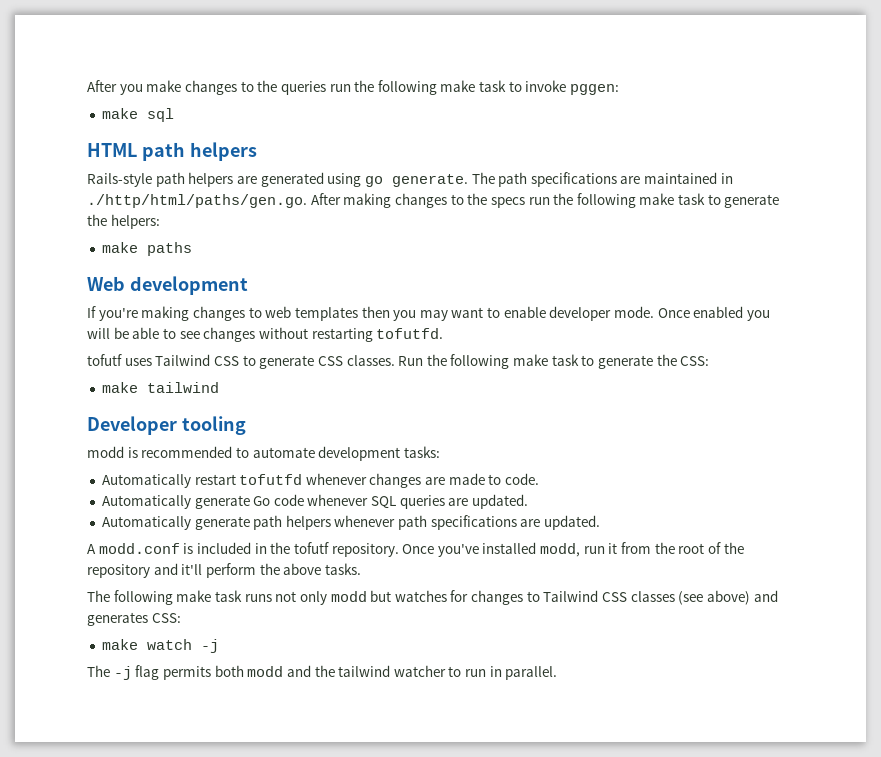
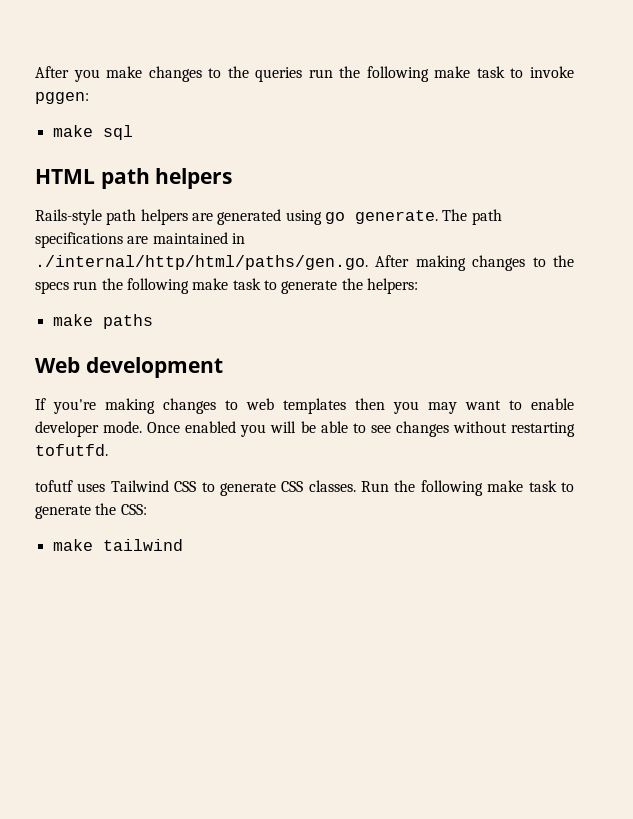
- The path specifications are maintained in ./http/html/paths/gen.go. After making changes to the specs run the following make task to generate the helpers:
+ The path specifications are maintained in ./internal/http/html/paths/gen.go. After making changes to the specs run the following make task to generate the helpers:
- Developer tooling
- modd is recommended to automate development tasks:
- Automatically restart tofutfd whenever changes are made to code.
- Automatically generate Go code whenever SQL queries are updated.
- Automatically generate path helpers whenever path specifications are updated.
- A modd.conf is included in the tofutf repository. Once you've installed modd, run it from the root of the repository and it'll perform the above tasks.
- The following make task runs not only modd but watches for changes to Tailwind CSS classes (see above) and generates CSS:
- make watch -j
- The -j flag permits both modd and the tailwind watcher to run in parallel.

